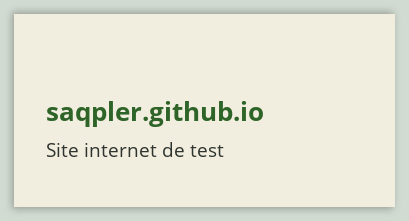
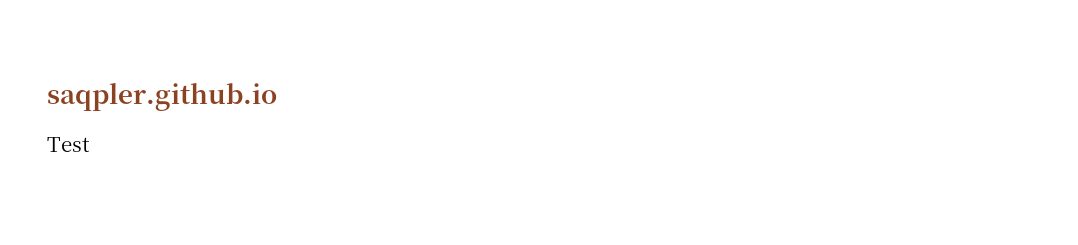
- Site internet de test
+ Test

